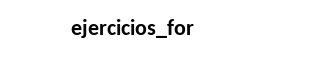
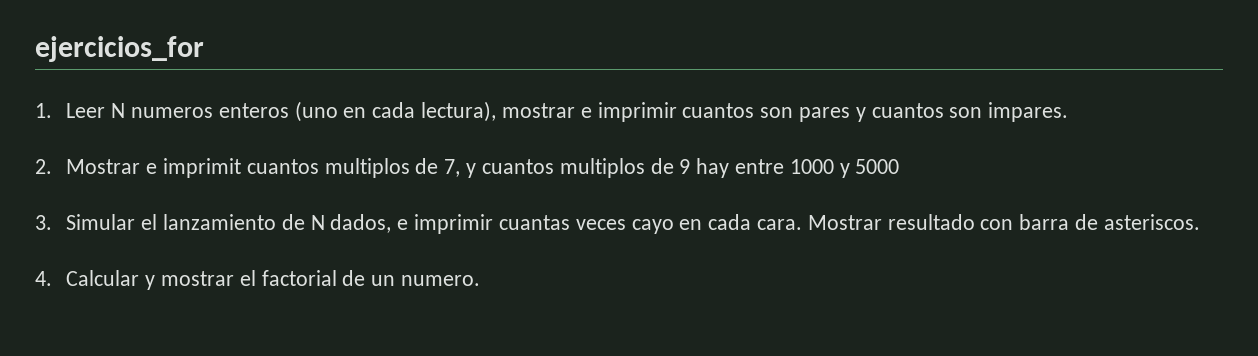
+ 1. Leer N numeros enteros (uno en cada lectura), mostrar e imprimir cuantos son pares y cuantos son impares.
+ 2. Mostrar e imprimit cuantos multiplos de 7, y cuantos multiplos de 9 hay entre 1000 y 5000
+ 3. Simular el lanzamiento de N dados, e imprimir cuantas veces cayo en cada cara. Mostrar resultado con barra de asteriscos.
+ 4. Calcular y mostrar el factorial de un numero.

